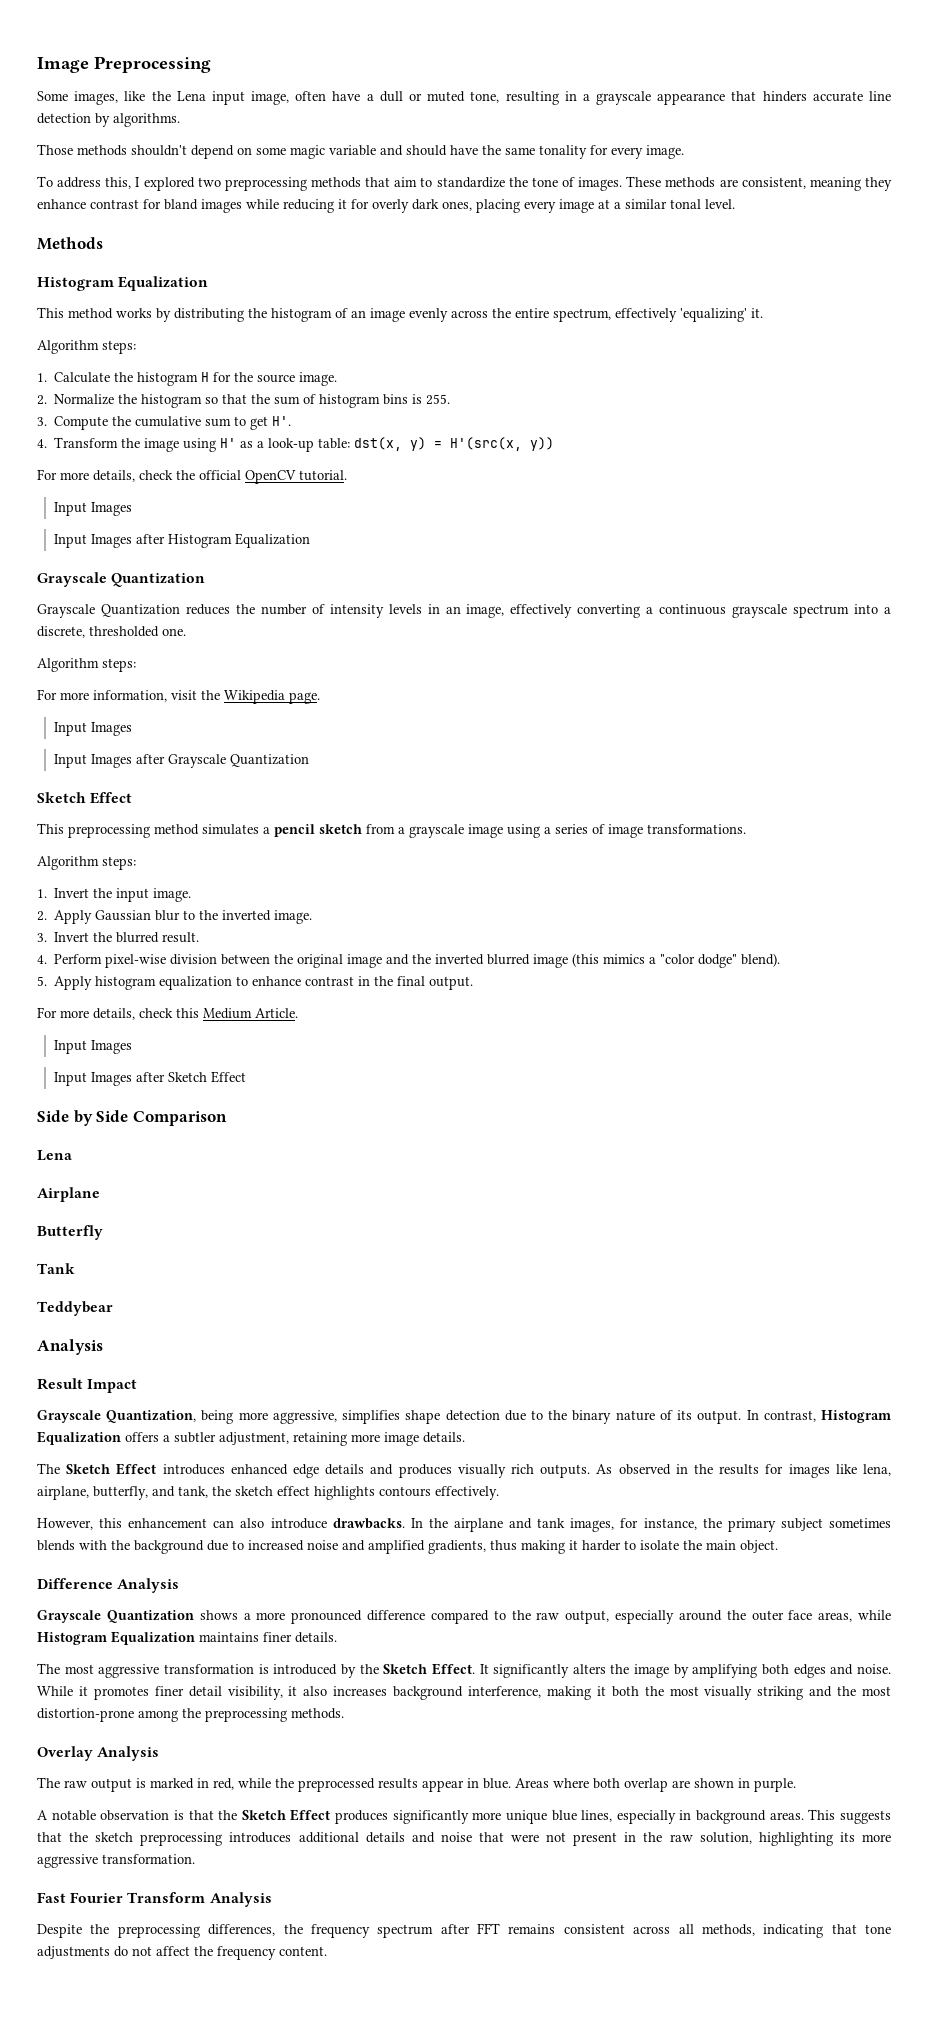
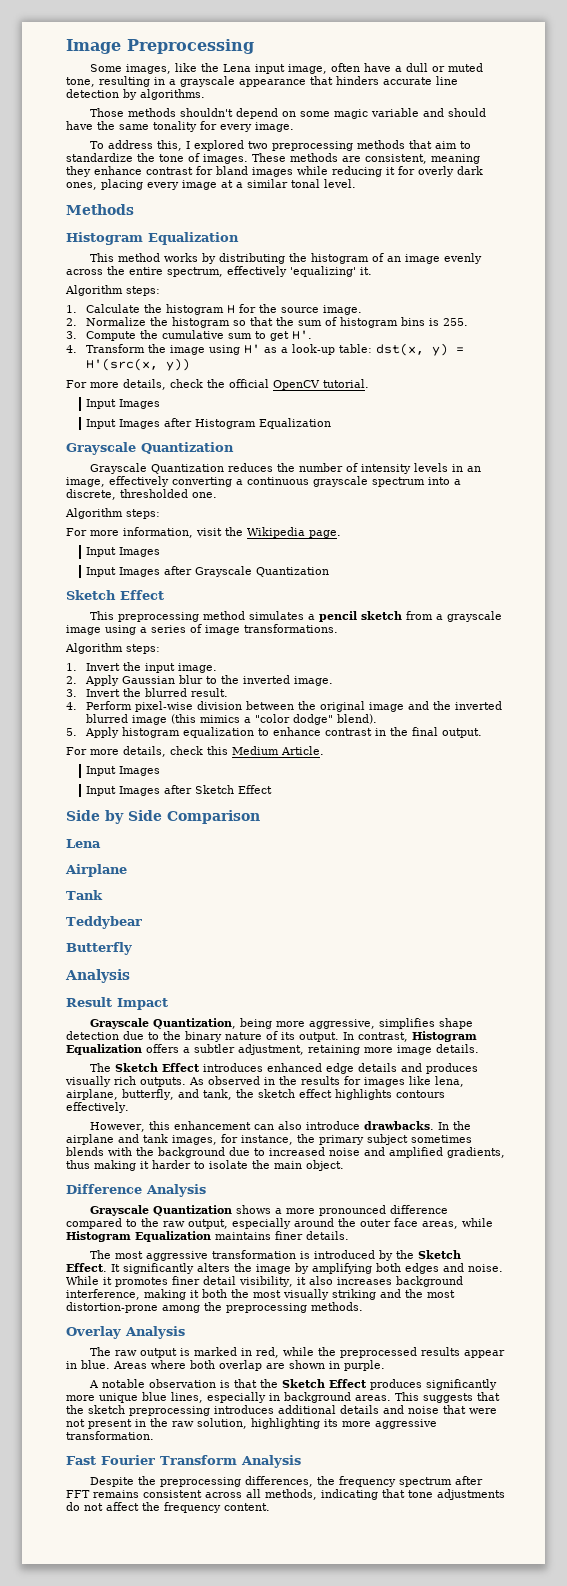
- Butterfly
+ Butterfly

